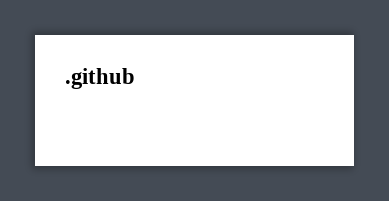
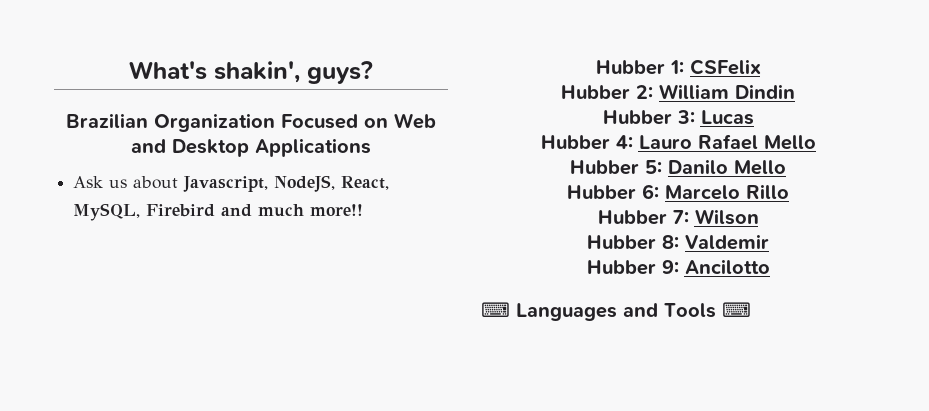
- .github
+ What's shakin', guys?
+ Brazilian Organization Focused on Web and Desktop Applications
+ Ask us about Javascript, NodeJS, React, MySQL, Firebird and much more!!
+ Hubber 1: CSFelix
+ Hubber 2: William Dindin
+ Hubber 3: Lucas
+ Hubber 4: Lauro Rafael Mello
+ Hubber 5: Danilo Mello
+ Hubber 6: Marcelo Rillo
+ Hubber 7: Wilson
+ Hubber 8: Valdemir
+ Hubber 9: Ancilotto
+ ⌨ Languages and Tools ⌨

